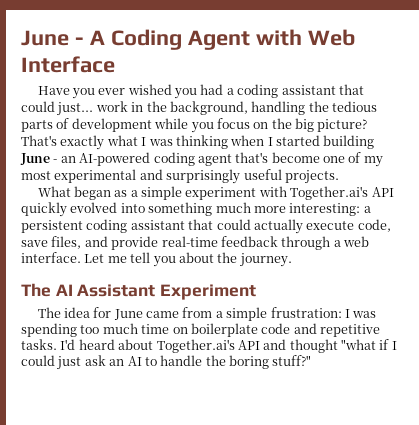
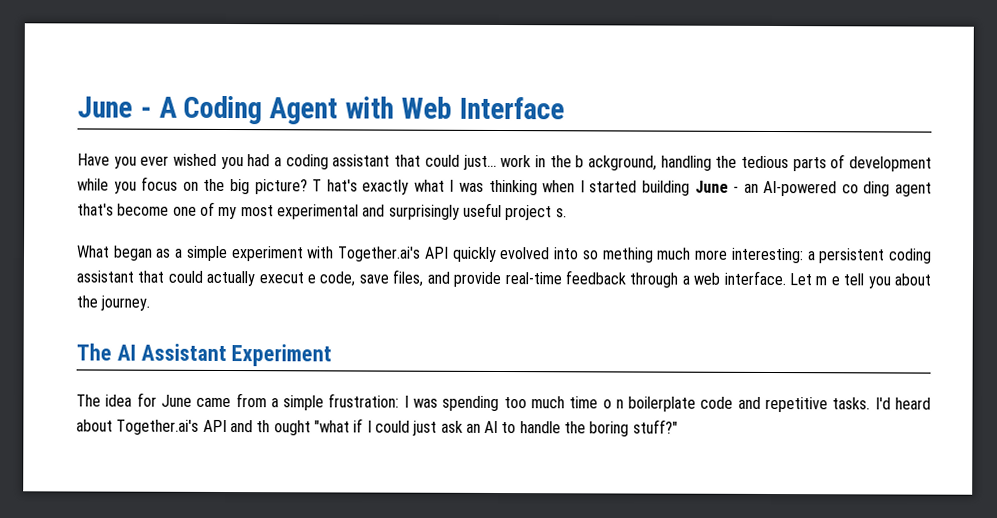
- Have you ever wished you had a coding assistant that could just... work in the background, handling the tedious parts of development while you focus on the big picture?
+ Have you ever wished you had a coding assistant that could just... work in the b ackground, handling the tedious parts of development while you focus on the big picture?
- That's exactly what I was thinking when I started building June - an AI-powered coding agent that's become one of my most experimental and surprisingly useful projects.
+ T hat's exactly what I was thinking when I started building June - an AI-powered co ding agent that's become one of my most experimental and surprisingly useful project s.
- What began as a simple experiment with Together.ai's API quickly evolved into something much more interesting: a persistent coding assistant that could actually execute code, save files, and provide real-time feedback through a web interface.
+ What began as a simple experiment with Together.ai's API quickly evolved into so mething much more interesting: a persistent coding assistant that could actually execut e code, save files, and provide real-time feedback through a web interface.
- Let me tell you about the journey.
+ Let m e tell you about the journey.
- The idea for June came from a simple frustration: I was spending too much time on boilerplate code and repetitive tasks.
+ The idea for June came from a simple frustration: I was spending too much time o n boilerplate code and repetitive tasks.
- I'd heard about Together.ai's API and thought "what if I could just ask an AI to handle the boring stuff?"
+ I'd heard about Together.ai's API and th ought "what if I could just ask an AI to handle the boring stuff?"

